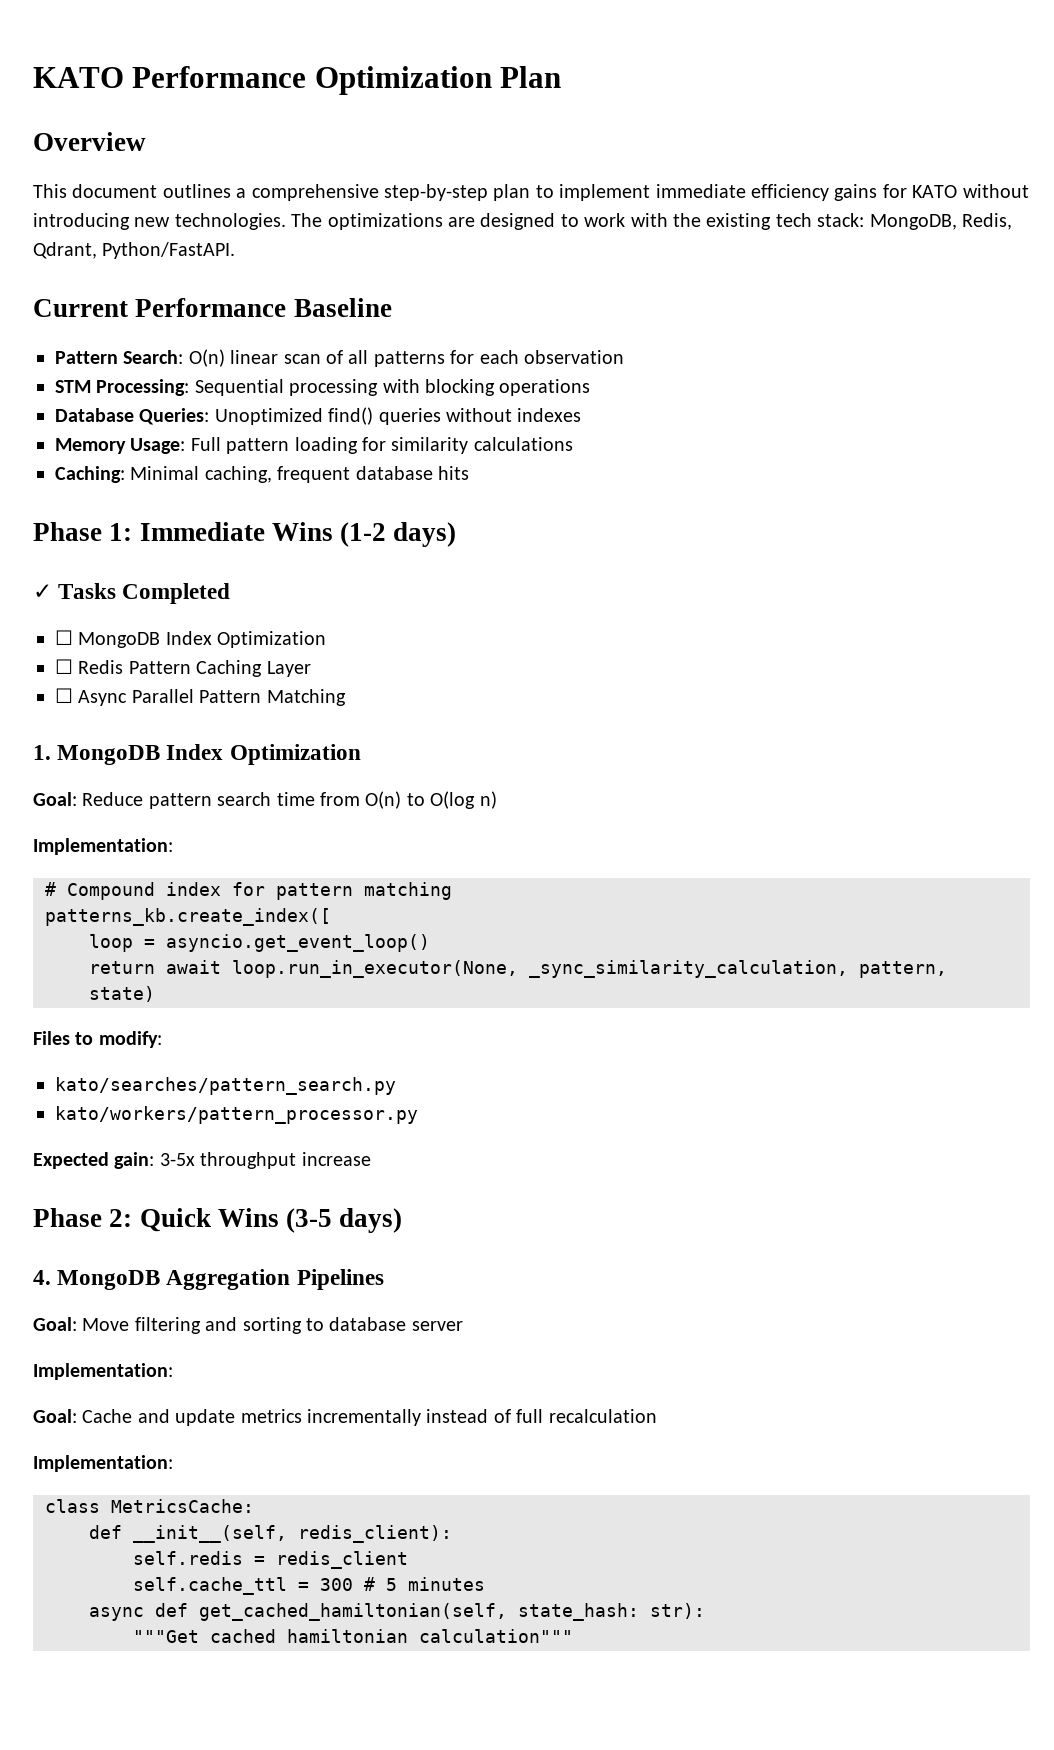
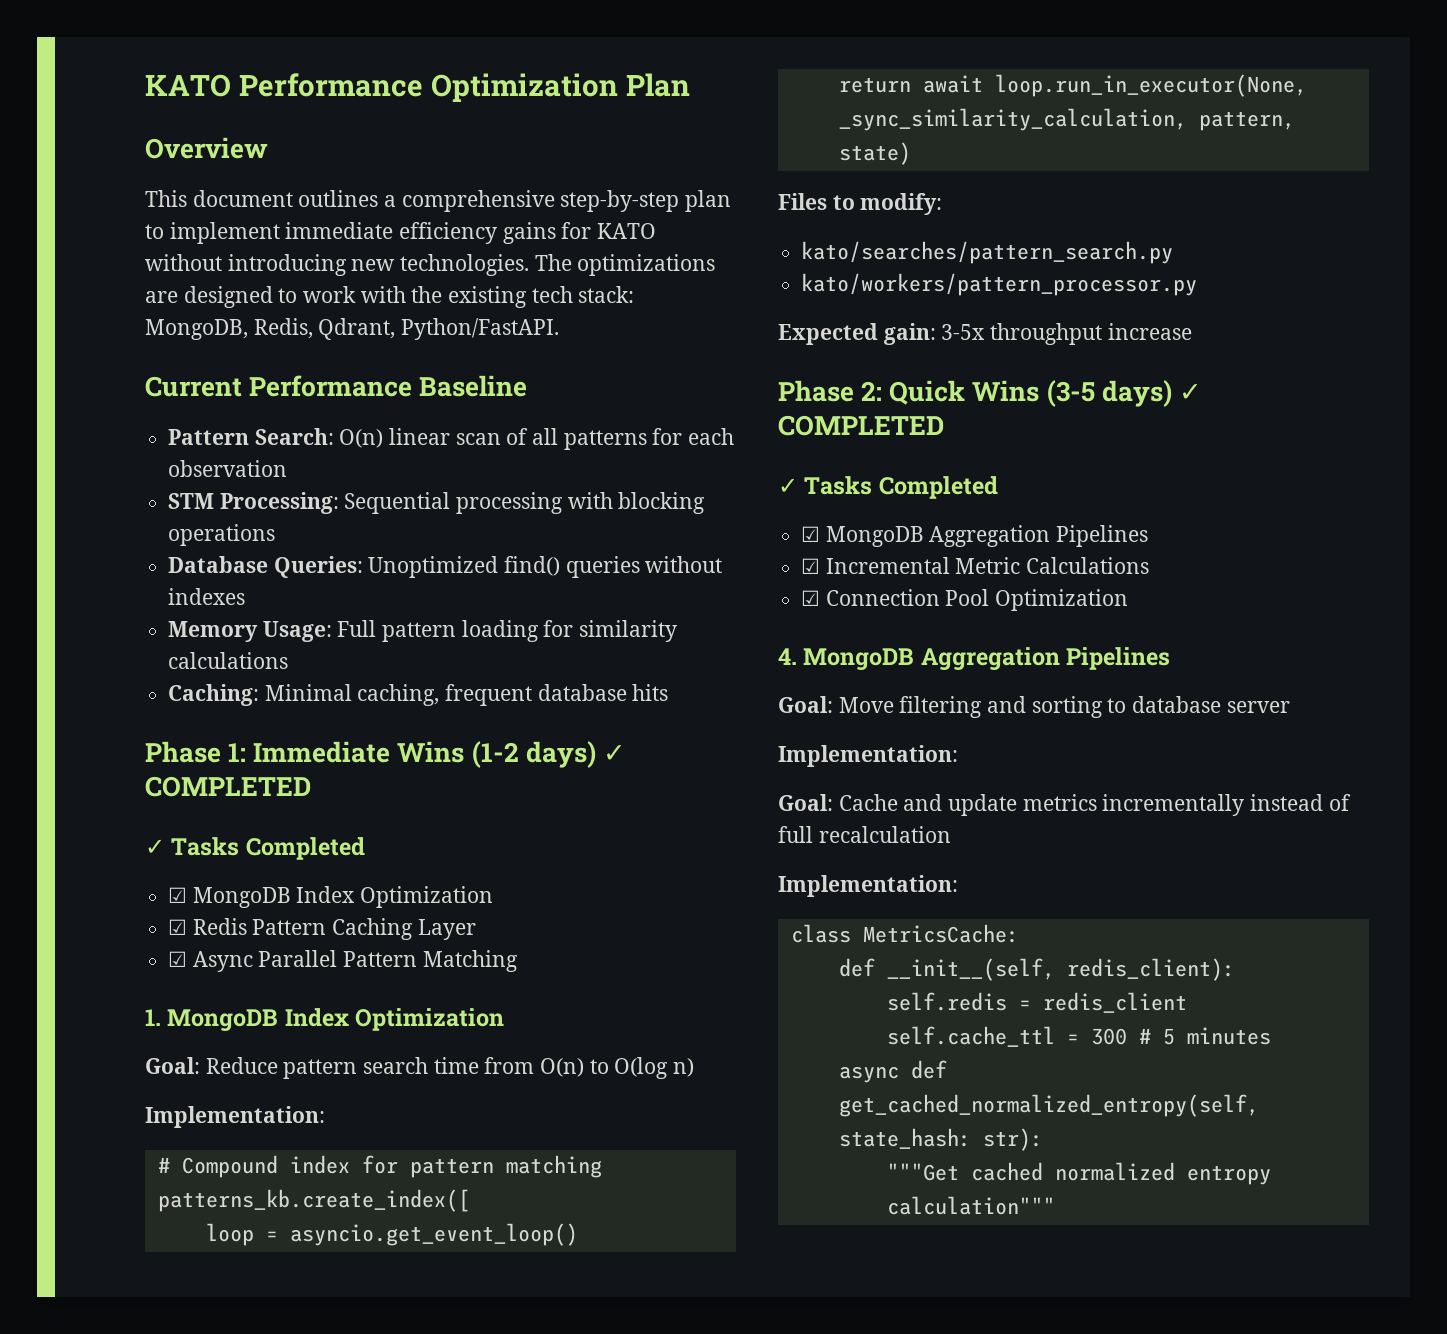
- Phase 1: Immediate Wins (1-2 days)
+ Phase 1: Immediate Wins (1-2 days) ✓ COMPLETED
  ✓ Tasks Completed
- ☐ MongoDB Index Optimization
- ☐ Redis Pattern Caching Layer
+ ☑ MongoDB Index Optimization
+ ☑ Redis Pattern Caching Layer
- ☐ Async Parallel Pattern Matching
+ ☑ Async Parallel Pattern Matching
- Phase 2: Quick Wins (3-5 days)
+ Phase 2: Quick Wins (3-5 days) ✓ COMPLETED
+ ✓ Tasks Completed
+ ☑ MongoDB Aggregation Pipelines
+ ☑ Incremental Metric Calculations
+ ☑ Connection Pool Optimization
- async def get_cached_hamiltonian(self, state_hash: str):
+ async def get_cached_normalized_entropy(self, state_hash: str):
- """Get cached hamiltonian calculation"""
+ """Get cached normalized entropy calculation"""

